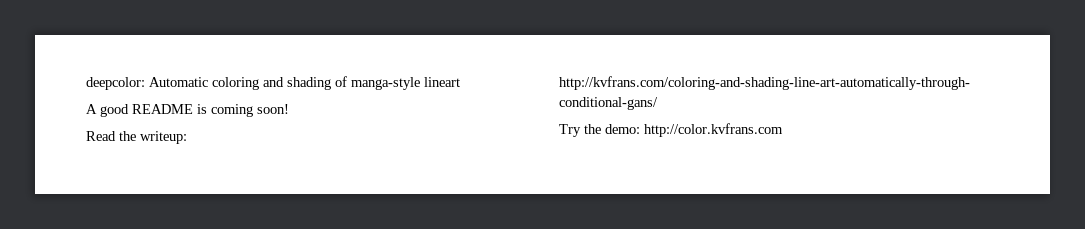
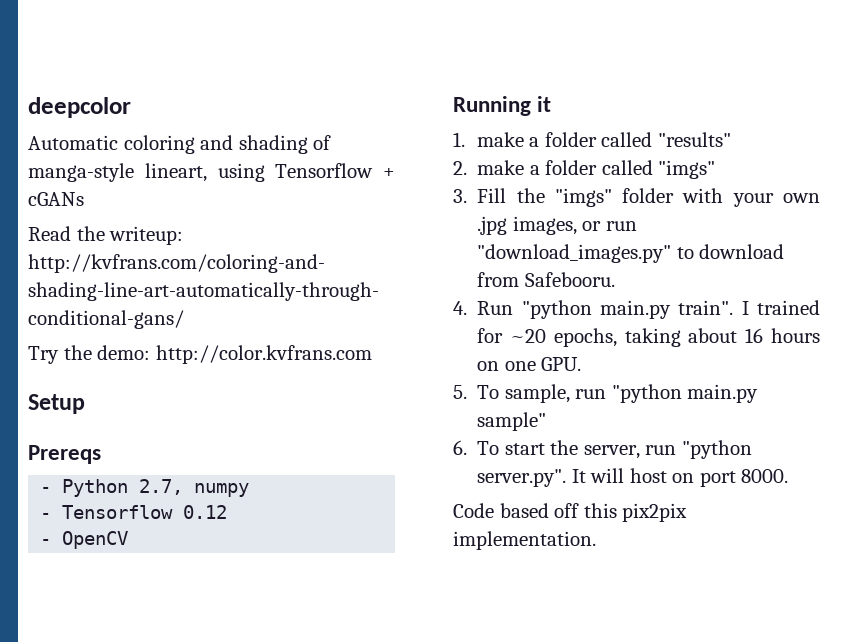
- deepcolor: Automatic coloring and shading of manga-style lineart
- A good README is coming soon!
+ deepcolor
+ Automatic coloring and shading of manga-style lineart, using Tensorflow + cGANs
+ Setup
+ Prereqs
+ - Python 2.7, numpy
+ - Tensorflow 0.12
+ - OpenCV
+ Running it
+ 1. make a folder called "results"
+ 2. make a folder called "imgs"
+ 3. Fill the "imgs" folder with your own .jpg images, or run "download_images.py" to download from Safebooru.
+ 4. Run "python main.py train". I trained for ~20 epochs, taking about 16 hours on one GPU.
+ 5. To sample, run "python main.py sample"
+ 6. To start the server, run "python server.py". It will host on port 8000.
+ Code based off this pix2pix implementation.

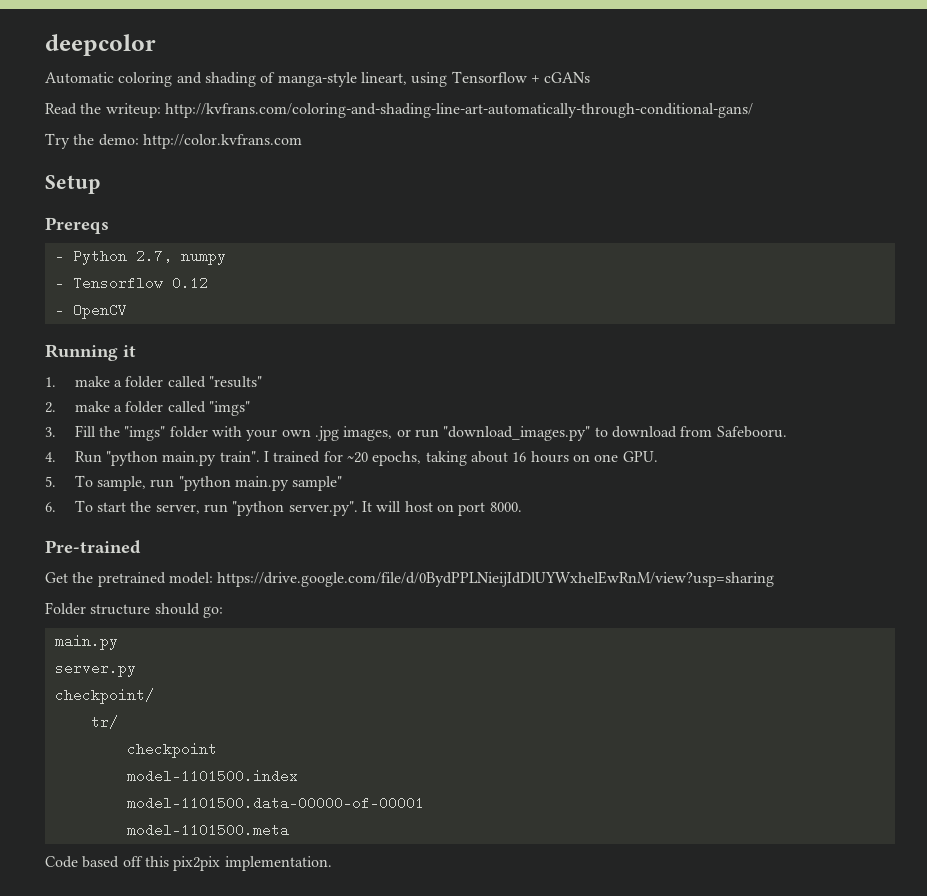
+ Pre-trained
+ Get the pretrained model: https://drive.google.com/file/d/0BydPPLNieijIdDlUYWxhelEwRnM/view?usp=sharing
+ Folder structure should go:
+ main.py
+ server.py
+ checkpoint/
+ tr/
+ checkpoint
+ model-1101500.index
+ model-1101500.data-00000-of-00001
+ model-1101500.meta

